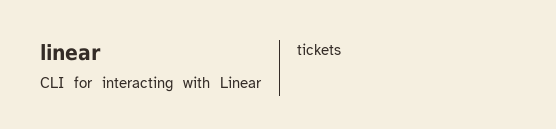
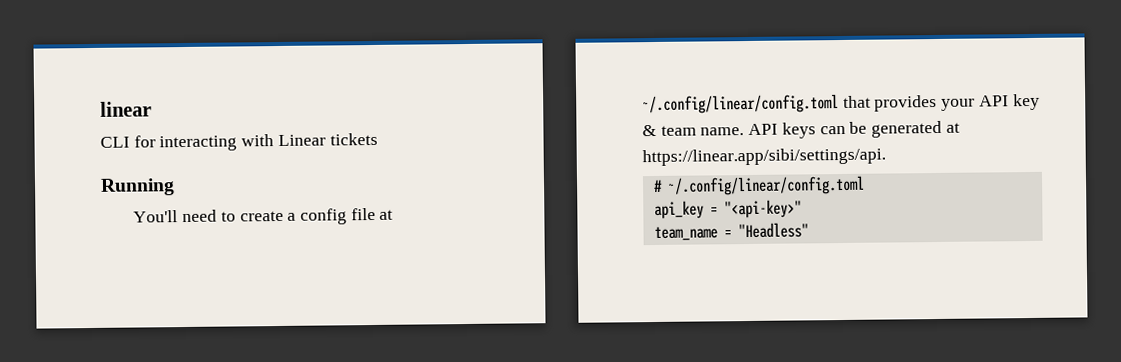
+ Running
+ You'll need to create a config file at ~/.config/linear/config.toml that provides your API key & team name. API keys can be generated at https://linear.app/sibi/settings/api.
+ # ~/.config/linear/config.toml
+ api_key = "<api-key>"
+ team_name = "Headless"

